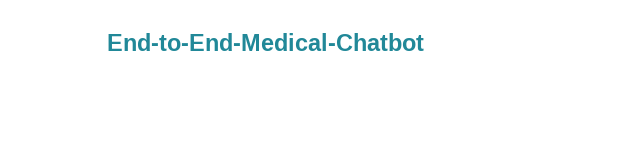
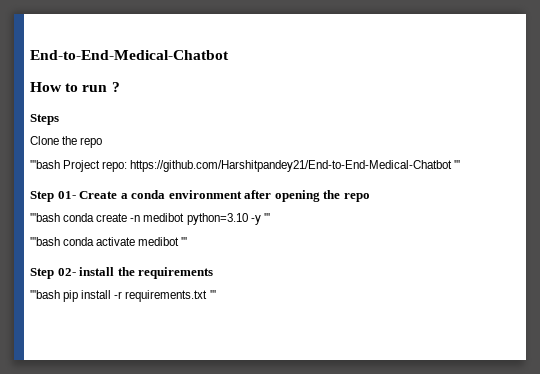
+ How to run ?
+ Steps
+ Clone the repo
+ '''bash Project repo: https://github.com/Harshitpandey21/End-to-End-Medical-Chatbot '''
+ Step 01- Create a conda environment after opening the repo
+ '''bash conda create -n medibot python=3.10 -y '''
+ '''bash conda activate medibot '''
+ Step 02- install the requirements
+ '''bash pip install -r requirements.txt '''

